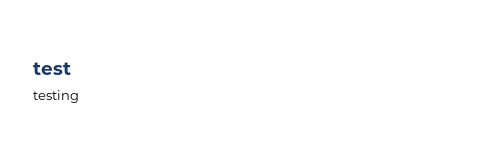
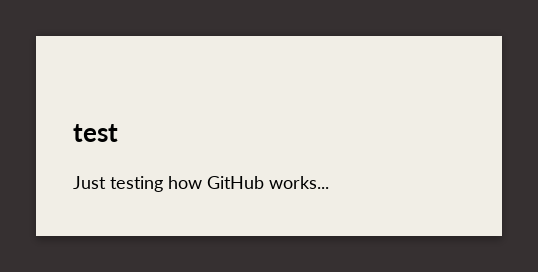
- testing
+ Just testing how GitHub works...

